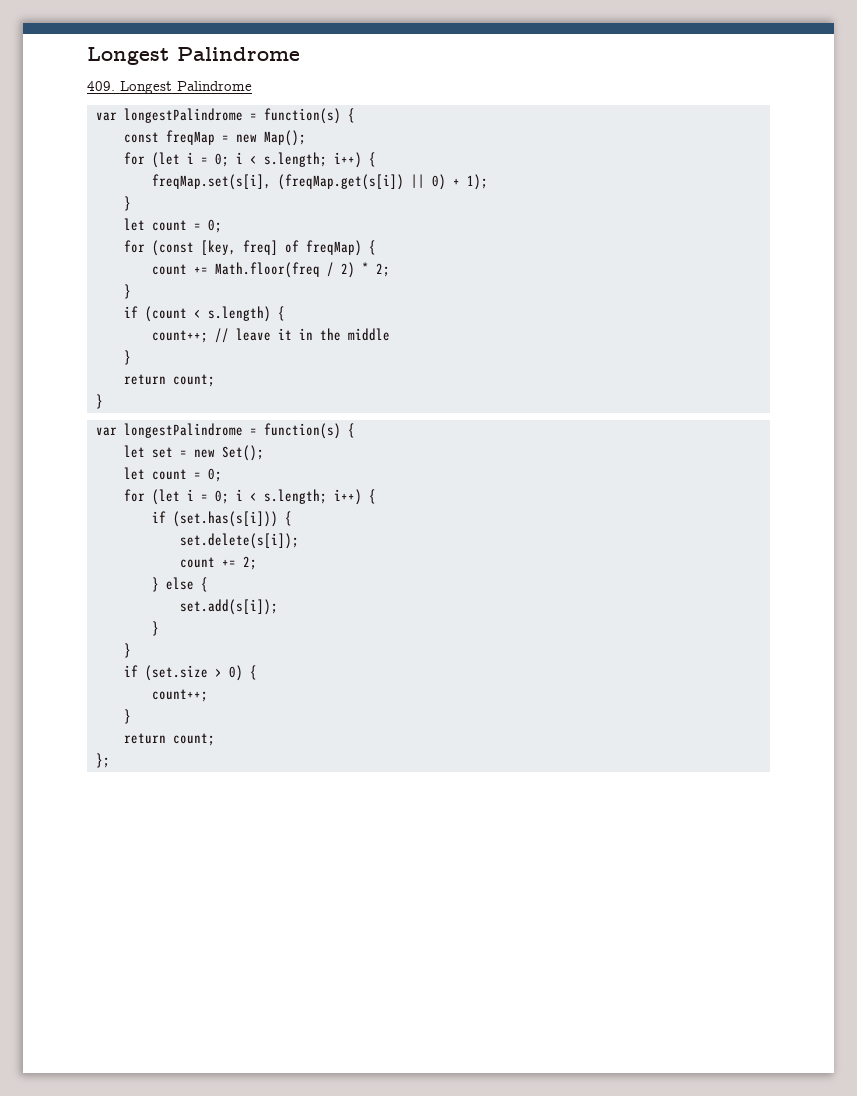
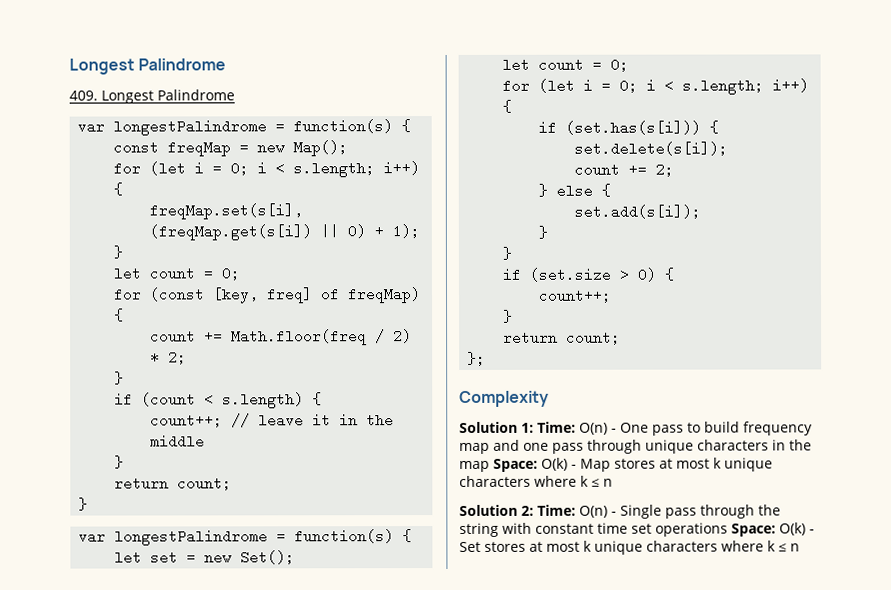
+ Complexity
+ Solution 1: Time: O(n) - One pass to build frequency map and one pass through unique characters in the map Space: O(k) - Map stores at most k unique characters where k ≤ n
+ Solution 2: Time: O(n) - Single pass through the string with constant time set operations Space: O(k) - Set stores at most k unique characters where k ≤ n

